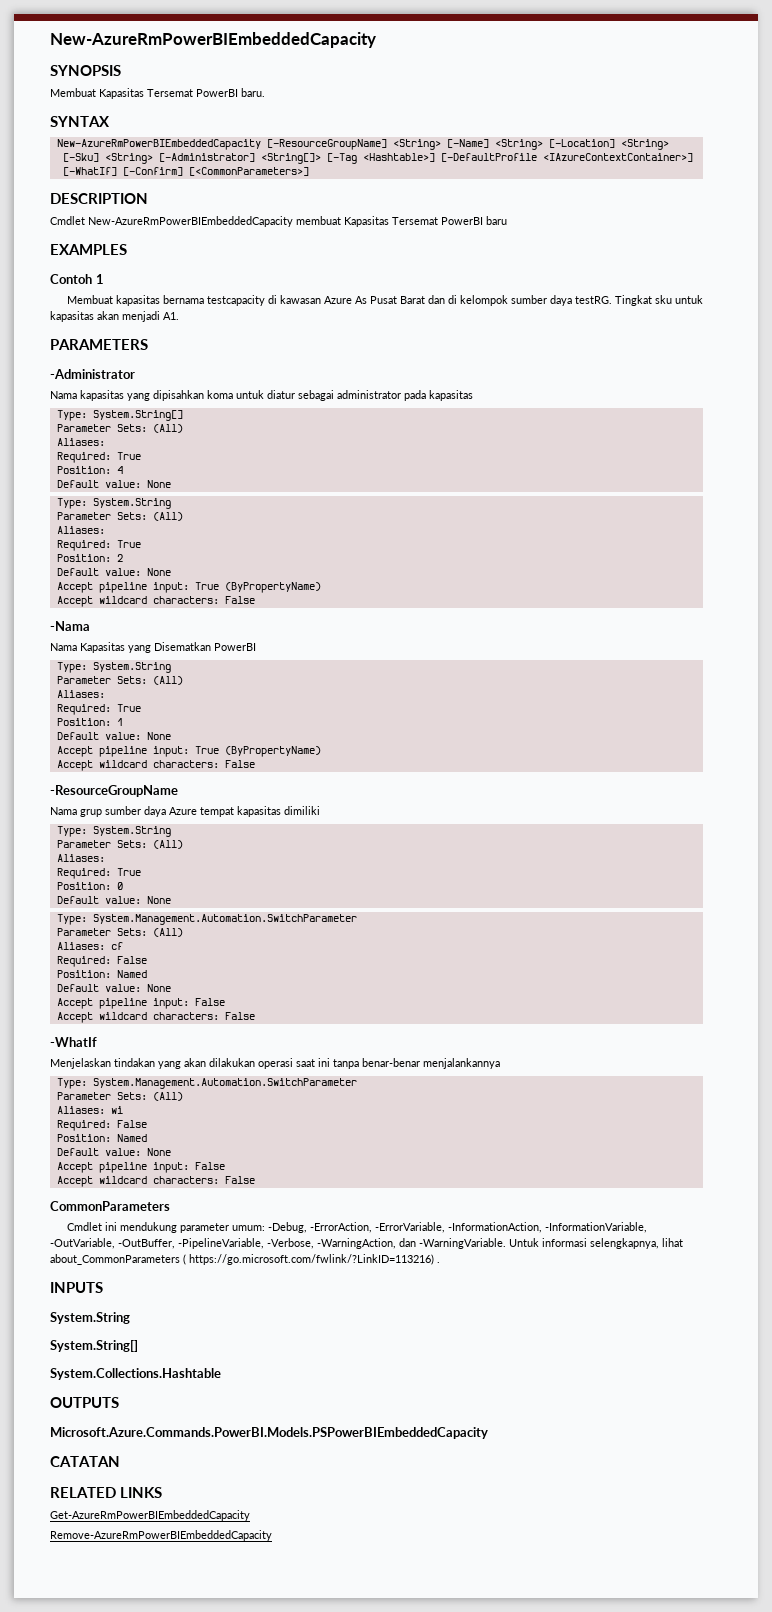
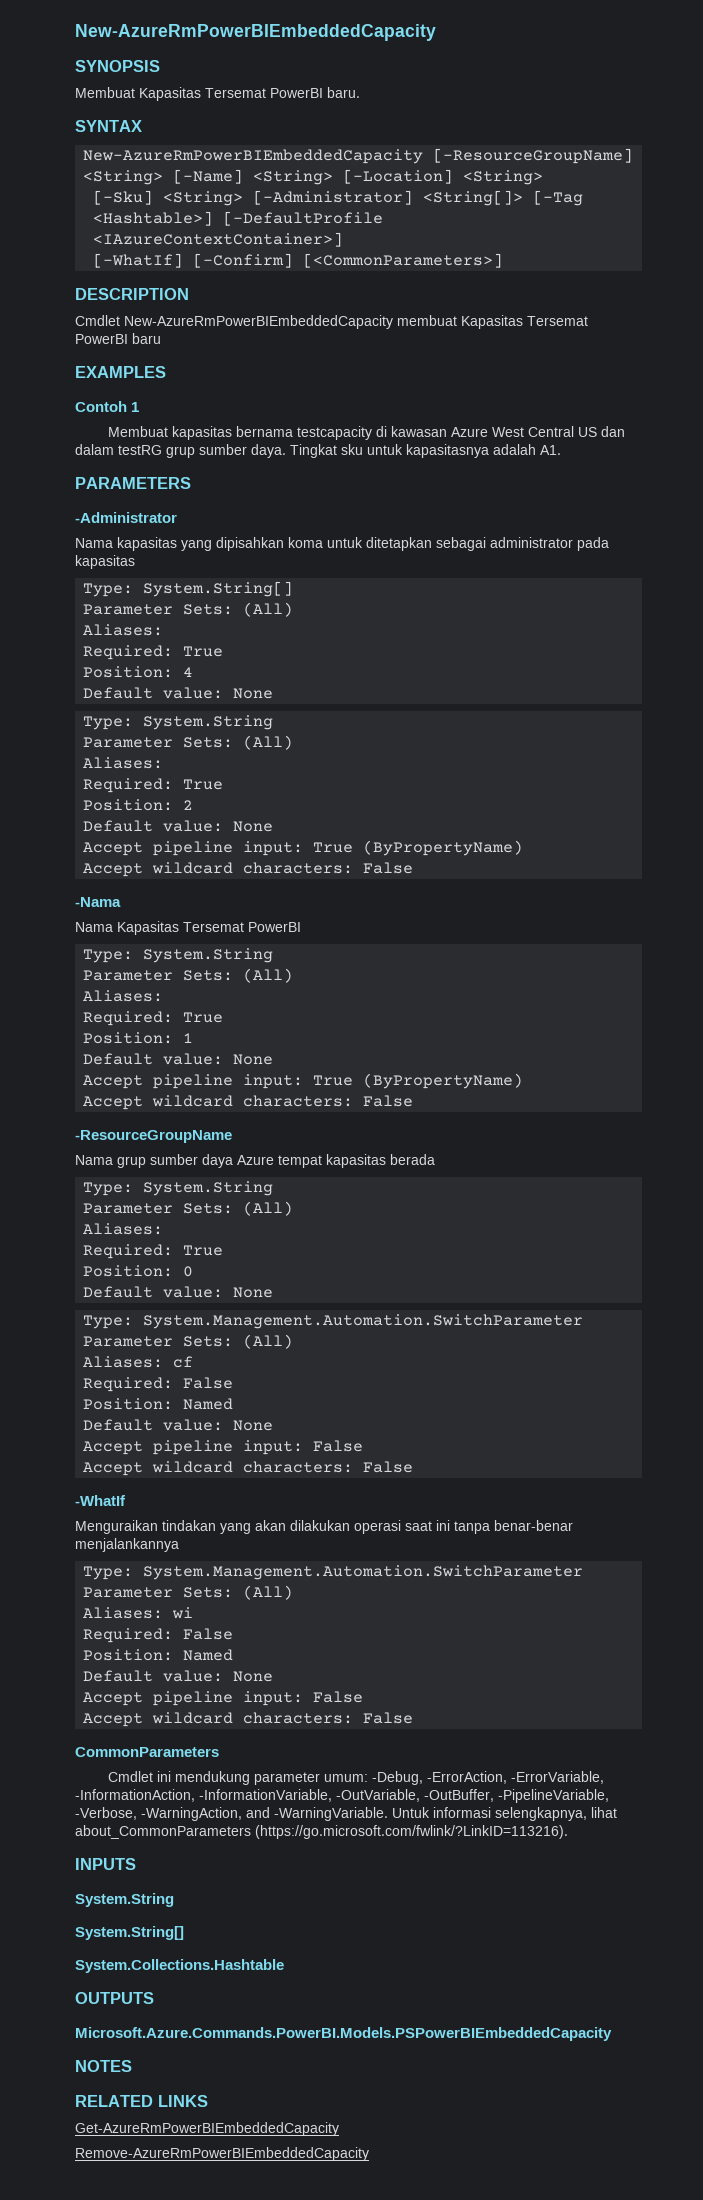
- Membuat kapasitas bernama testcapacity di kawasan Azure As Pusat Barat dan di kelompok sumber daya testRG. Tingkat sku untuk kapasitas akan menjadi A1.
+ Membuat kapasitas bernama testcapacity di kawasan Azure West Central US dan dalam testRG grup sumber daya. Tingkat sku untuk kapasitasnya adalah A1.
- Nama kapasitas yang dipisahkan koma untuk diatur sebagai administrator pada kapasitas
+ Nama kapasitas yang dipisahkan koma untuk ditetapkan sebagai administrator pada kapasitas
- Nama Kapasitas yang Disematkan PowerBI
+ Nama Kapasitas Tersemat PowerBI
- Nama grup sumber daya Azure tempat kapasitas dimiliki
+ Nama grup sumber daya Azure tempat kapasitas berada
- Menjelaskan tindakan yang akan dilakukan operasi saat ini tanpa benar-benar menjalankannya
+ Menguraikan tindakan yang akan dilakukan operasi saat ini tanpa benar-benar menjalankannya
- Cmdlet ini mendukung parameter umum: -Debug, -ErrorAction, -ErrorVariable, -InformationAction, -InformationVariable, -OutVariable, -OutBuffer, -PipelineVariable, -Verbose, -WarningAction, dan -WarningVariable.
+ Cmdlet ini mendukung parameter umum: -Debug, -ErrorAction, -ErrorVariable, -InformationAction, -InformationVariable, -OutVariable, -OutBuffer, -PipelineVariable, -Verbose, -WarningAction, and -WarningVariable.
- Untuk informasi selengkapnya, lihat about_CommonParameters ( https://go.microsoft.com/fwlink/?LinkID=113216) .
+ Untuk informasi selengkapnya, lihat about_CommonParameters (https://go.microsoft.com/fwlink/?LinkID=113216).
- CATATAN
+ NOTES

